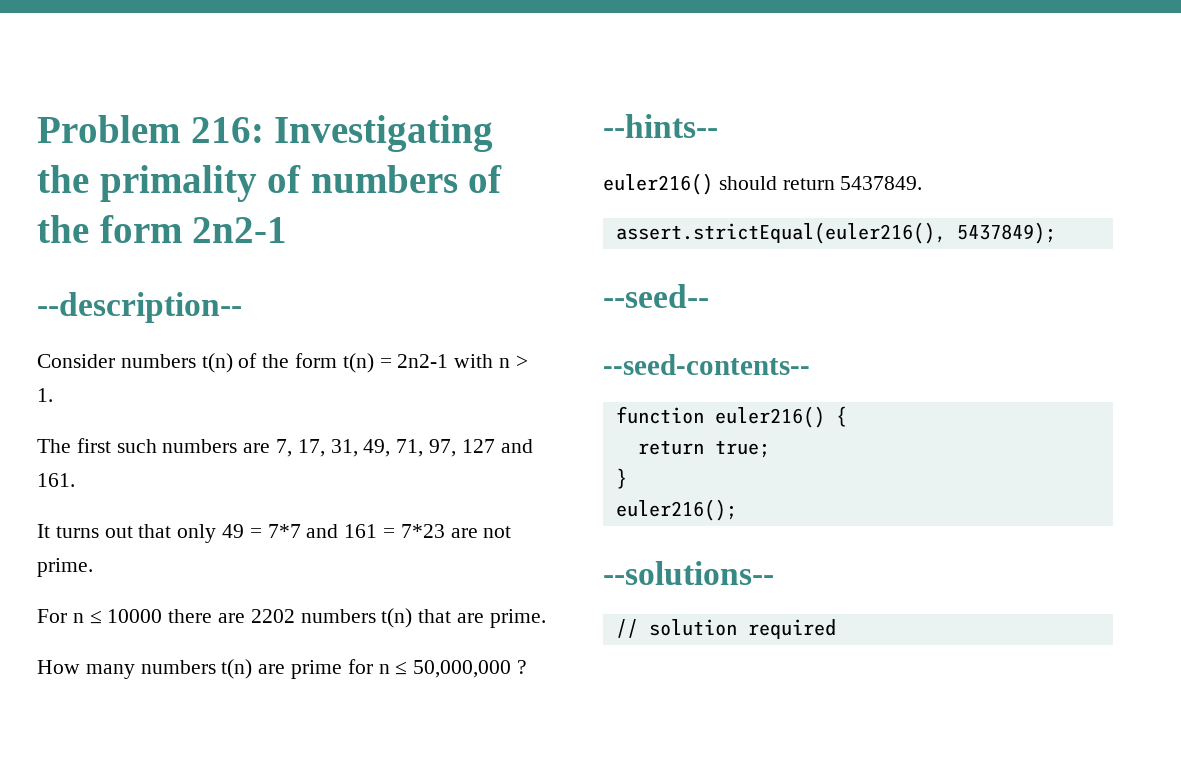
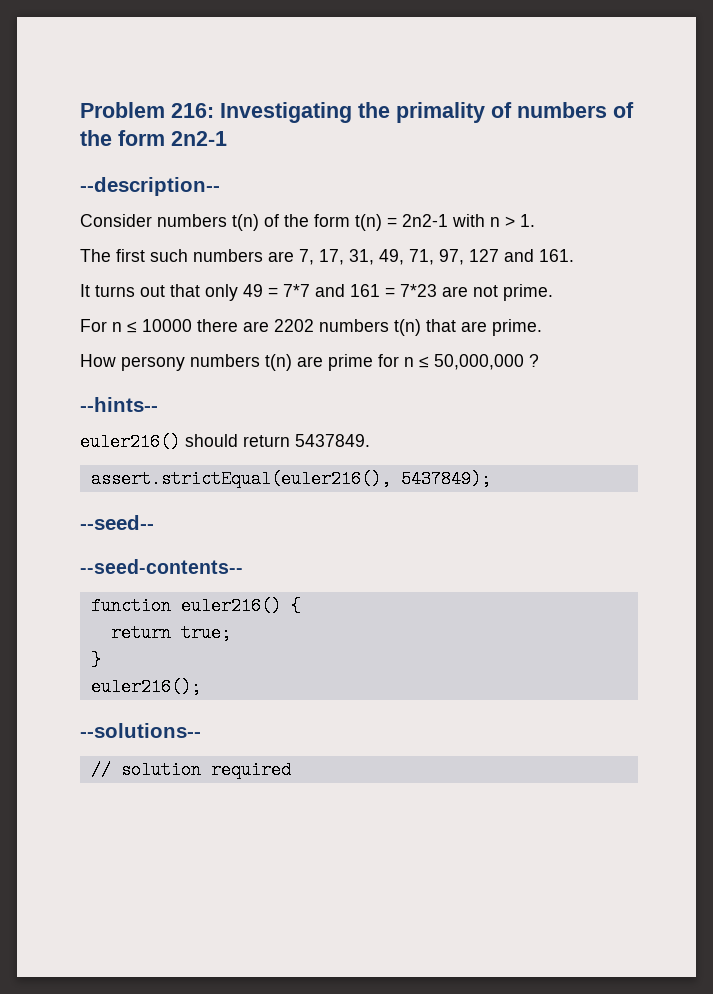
- How many numbers t(n) are prime for n ≤ 50,000,000 ?
+ How persony numbers t(n) are prime for n ≤ 50,000,000 ?

